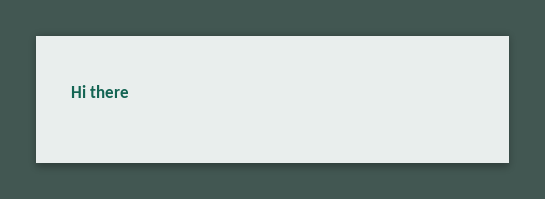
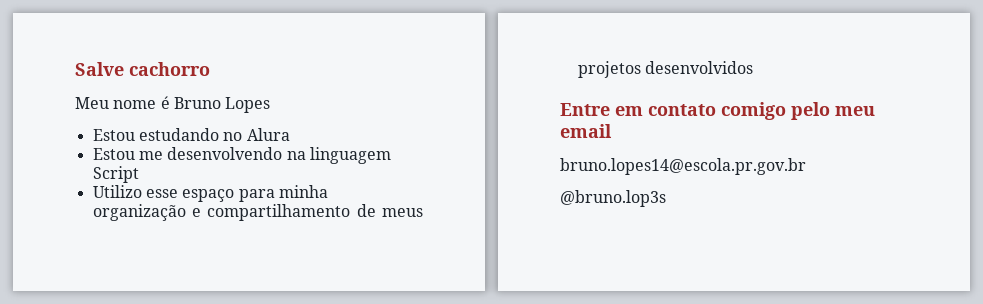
- Hi there
+ Salve cachorro
+ Meu nome é Bruno Lopes
+ Estou estudando no Alura
+ Estou me desenvolvendo na linguagem Script
+ Utilizo esse espaço para minha organização e compartilhamento de meus projetos desenvolvidos
+ Entre em contato comigo pelo meu email
+ bruno.lopes14@escola.pr.gov.br
+ @bruno.lop3s

